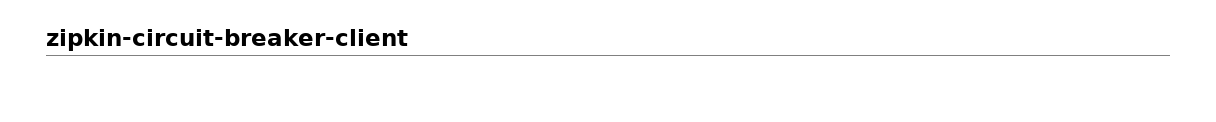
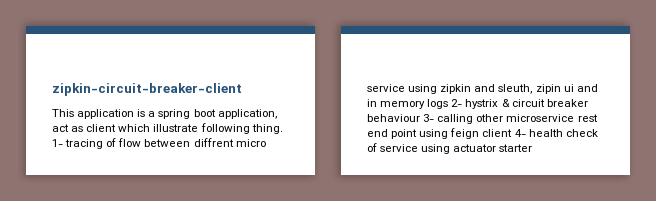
+ This application is a spring boot application, act as client which illustrate following thing. 1- tracing of flow between diffrent micro service using zipkin and sleuth, zipin ui and in memory logs 2- hystrix & circuit breaker behaviour 3- calling other microservice rest end point using feign client 4- health check of service using actuator starter

